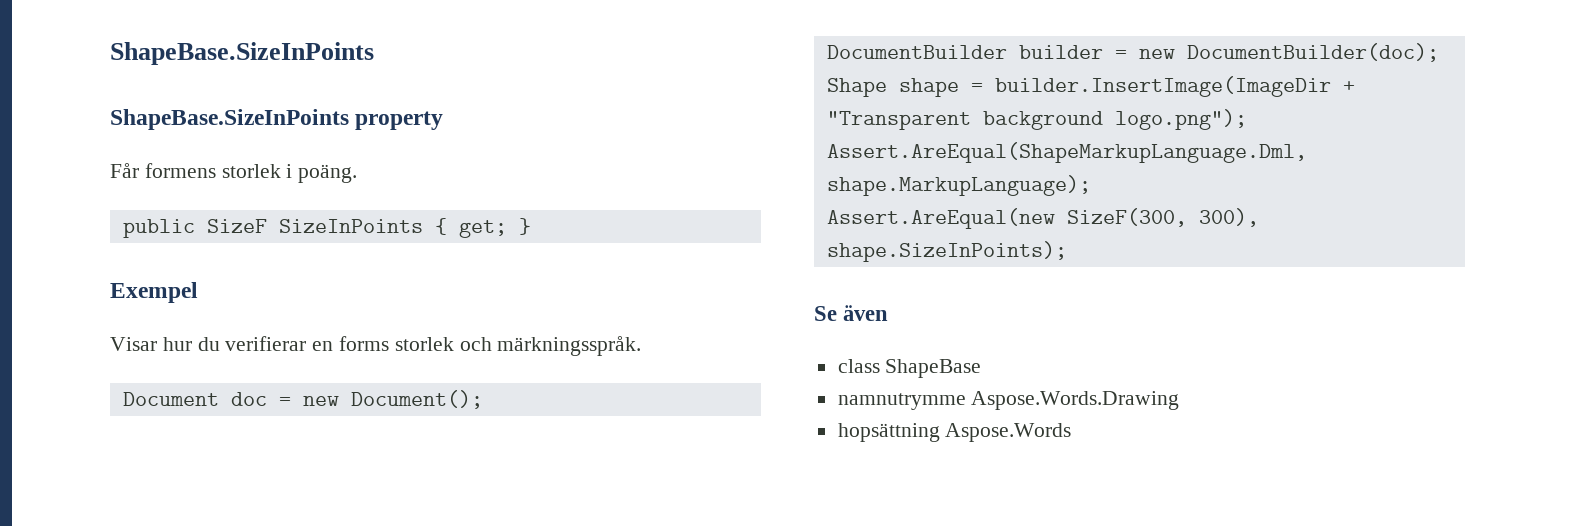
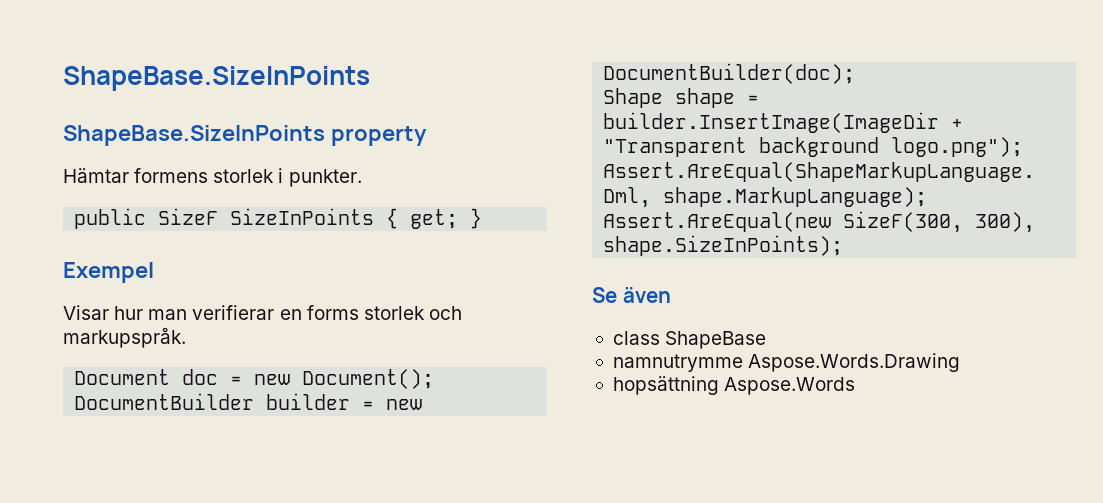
- Får formens storlek i poäng.
+ Hämtar formens storlek i punkter.
- Visar hur du verifierar en forms storlek och märkningsspråk.
+ Visar hur man verifierar en forms storlek och markupspråk.

